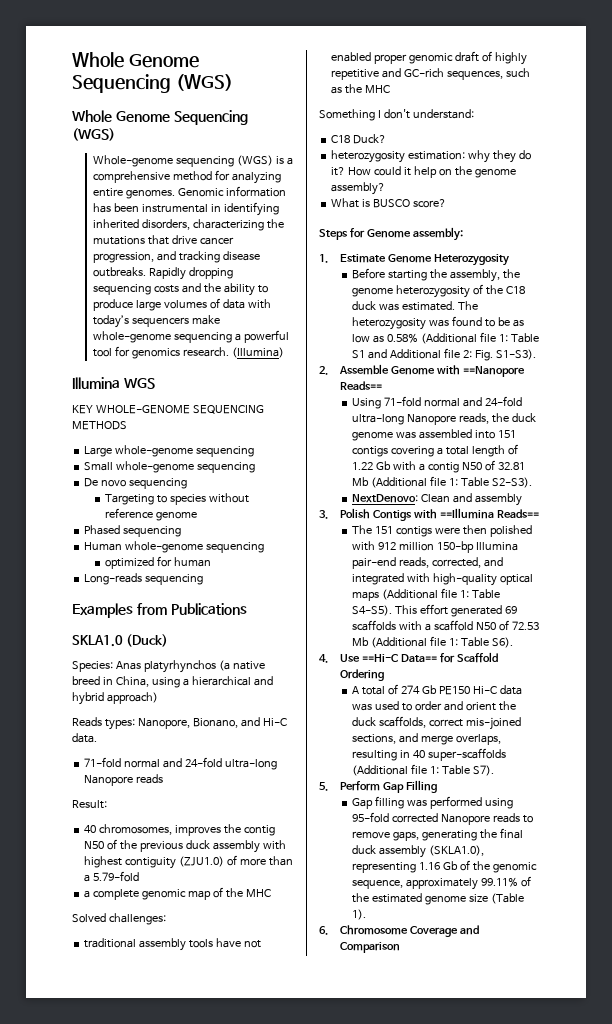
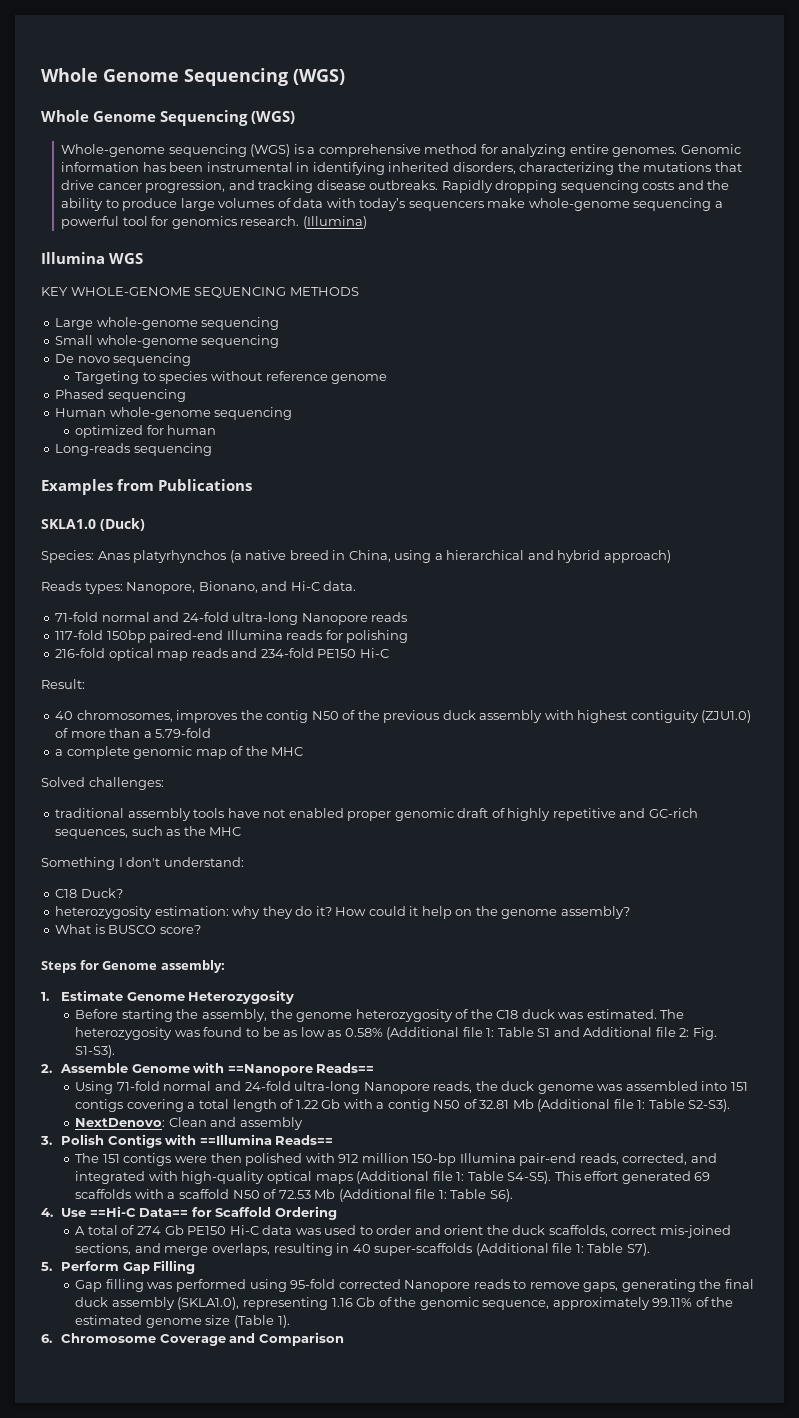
+ 117-fold 150bp paired-end Illumina reads for polishing
+ 216-fold optical map reads and 234-fold PE150 Hi-C

